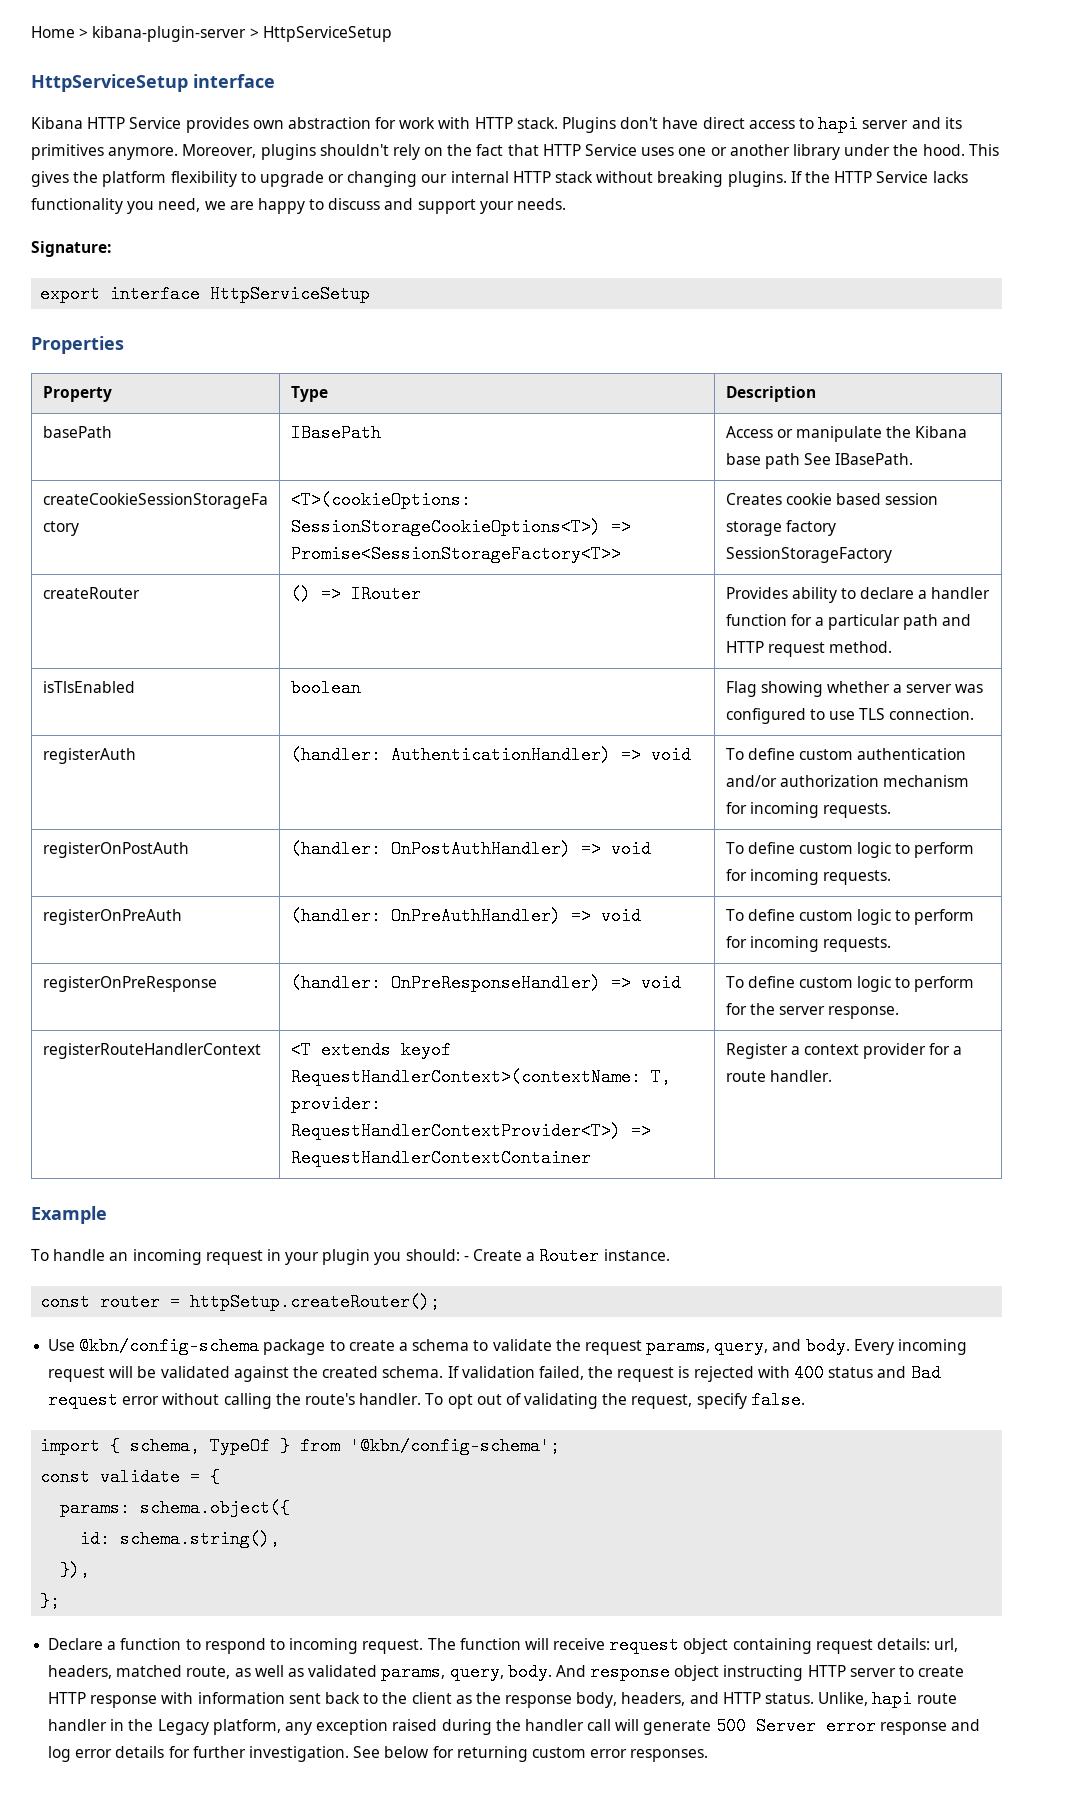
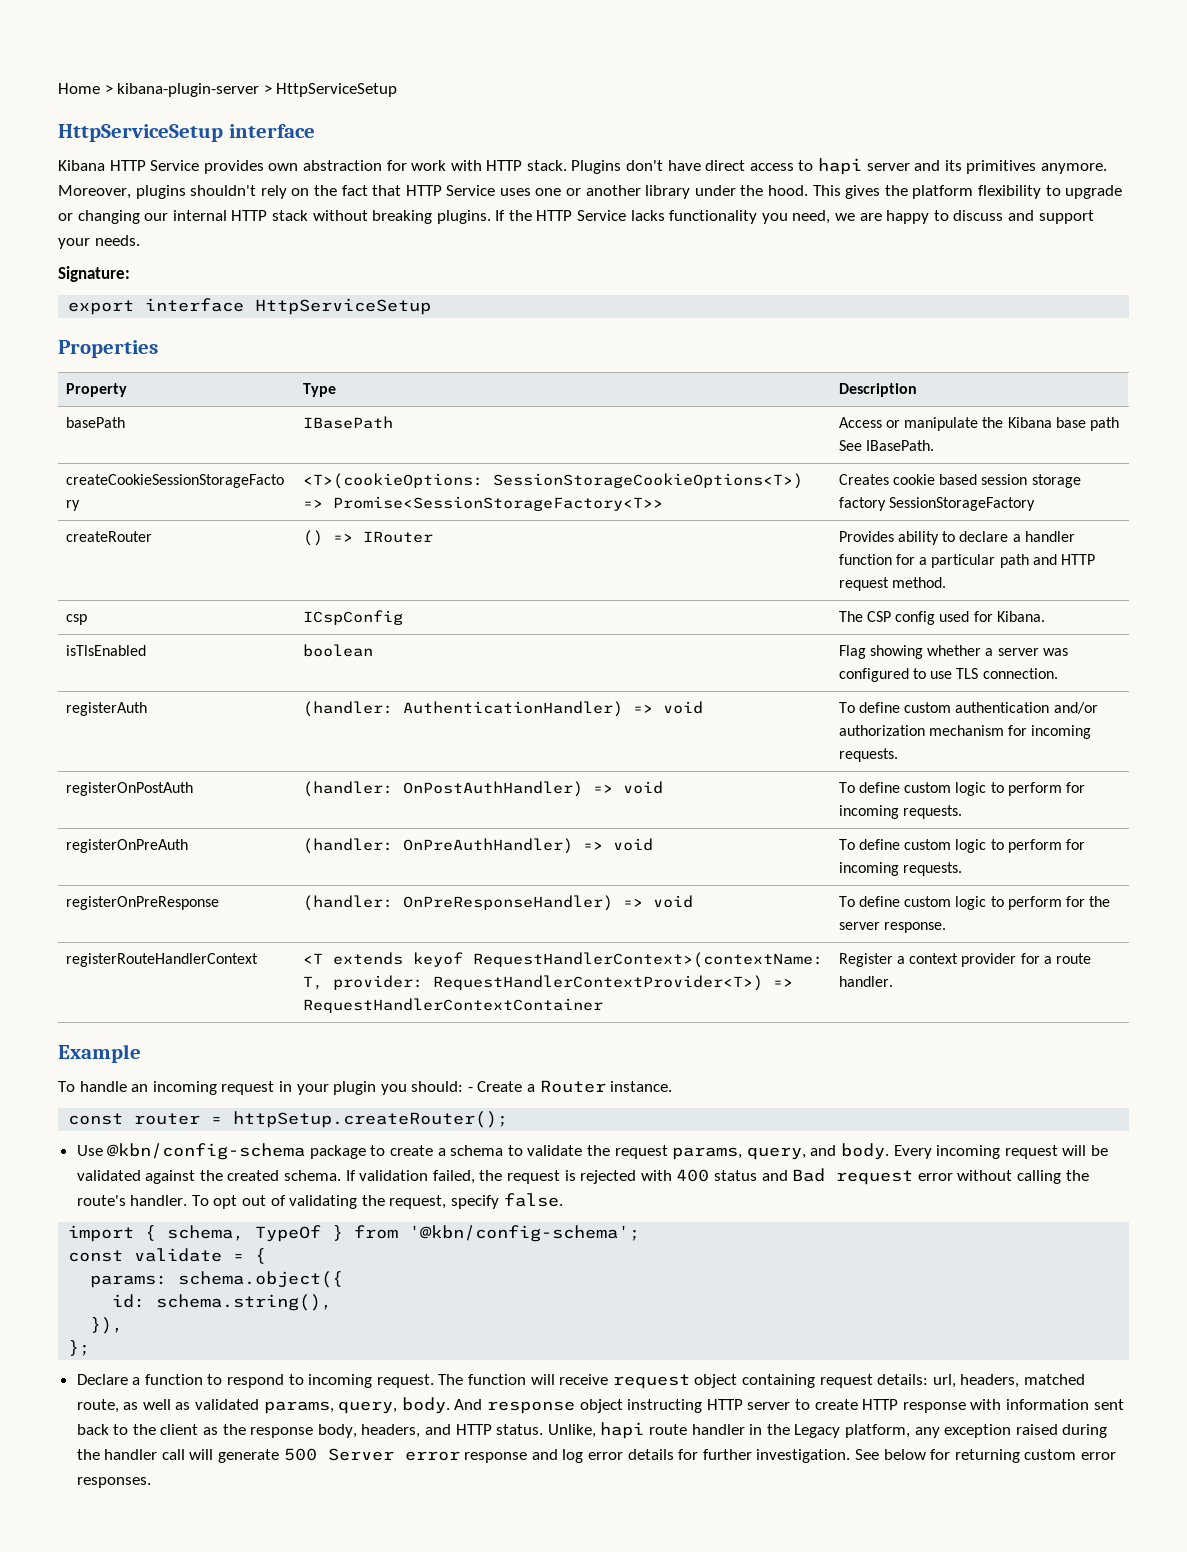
+ csp | ICspConfig | The CSP config used for Kibana.

